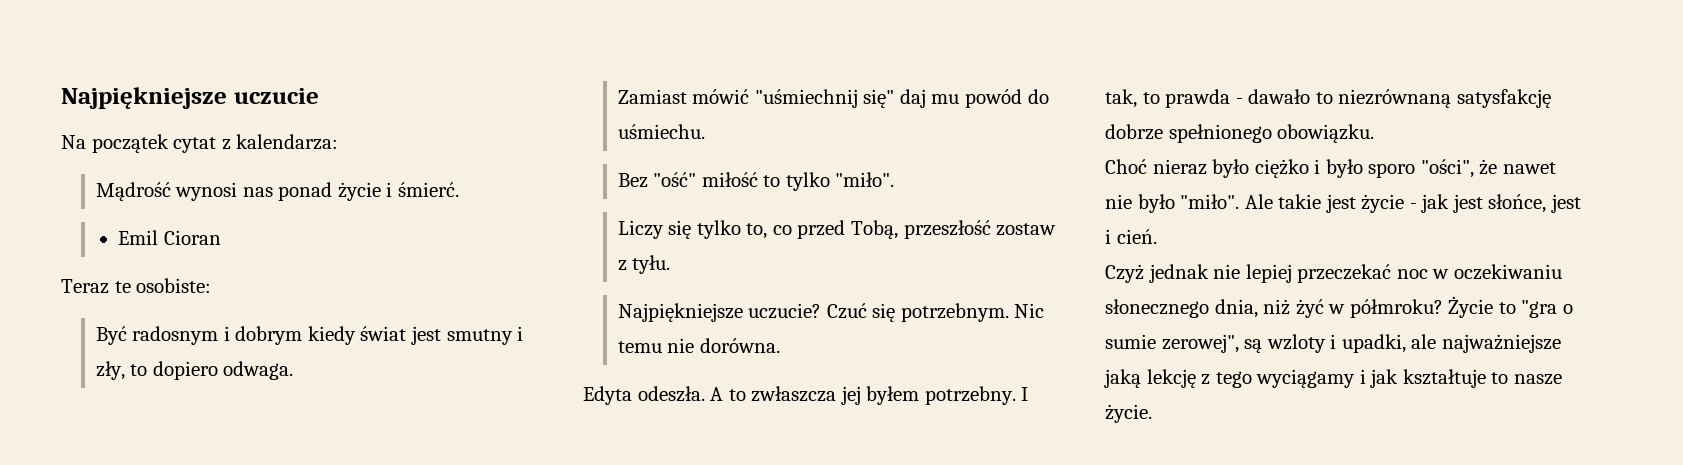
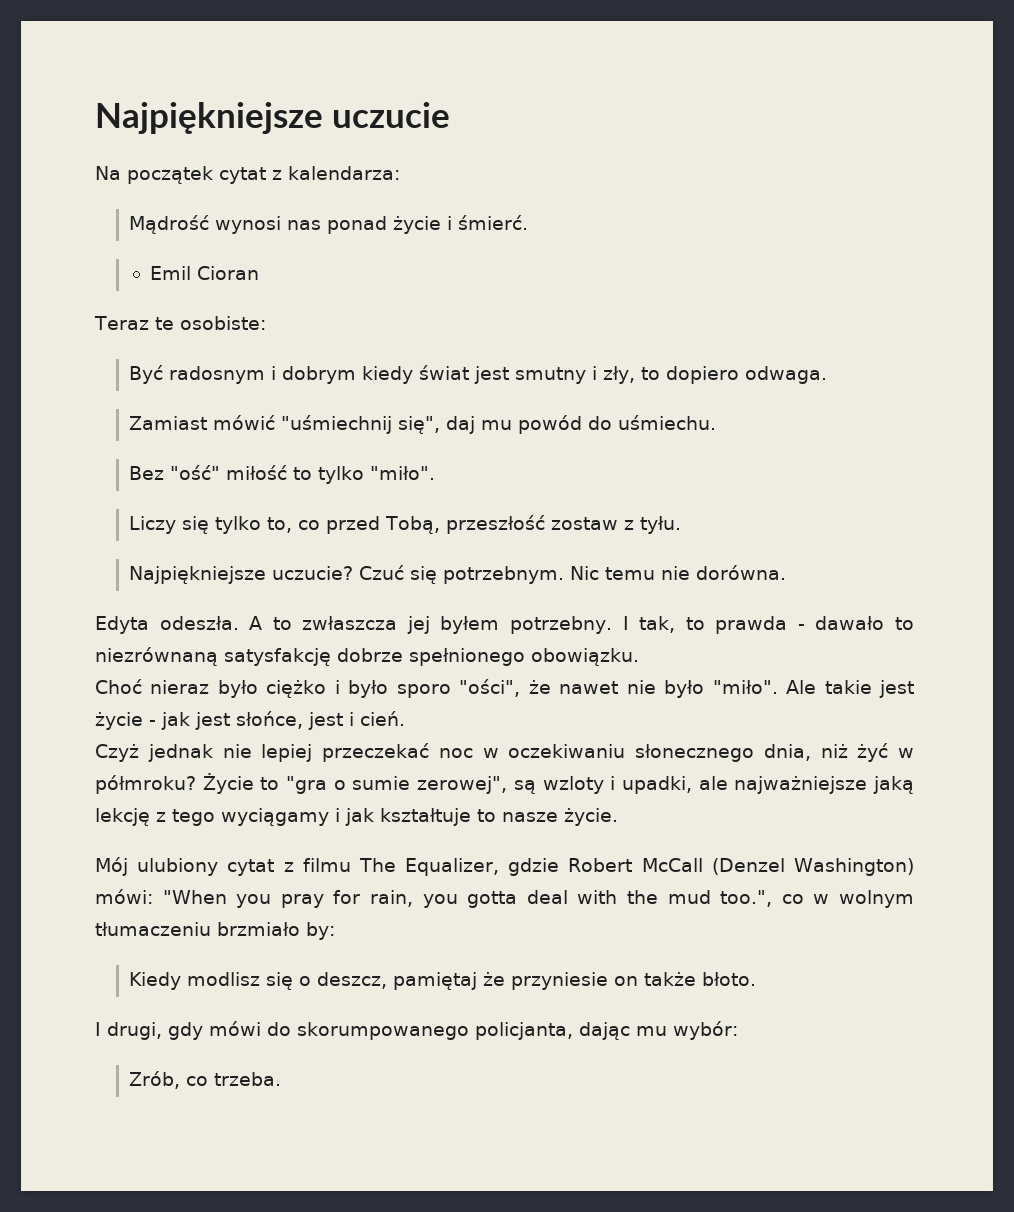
- Zamiast mówić "uśmiechnij się" daj mu powód do uśmiechu.
+ Zamiast mówić "uśmiechnij się", daj mu powód do uśmiechu.
+ Mój ulubiony cytat z filmu The Equalizer, gdzie Robert McCall (Denzel Washington) mówi: "When you pray for rain, you gotta deal with the mud too.", co w wolnym tłumaczeniu brzmiało by:
+ Kiedy modlisz się o deszcz, pamiętaj że przyniesie on także błoto.
+ I drugi, gdy mówi do skorumpowanego policjanta, dając mu wybór:
+ Zrób, co trzeba.

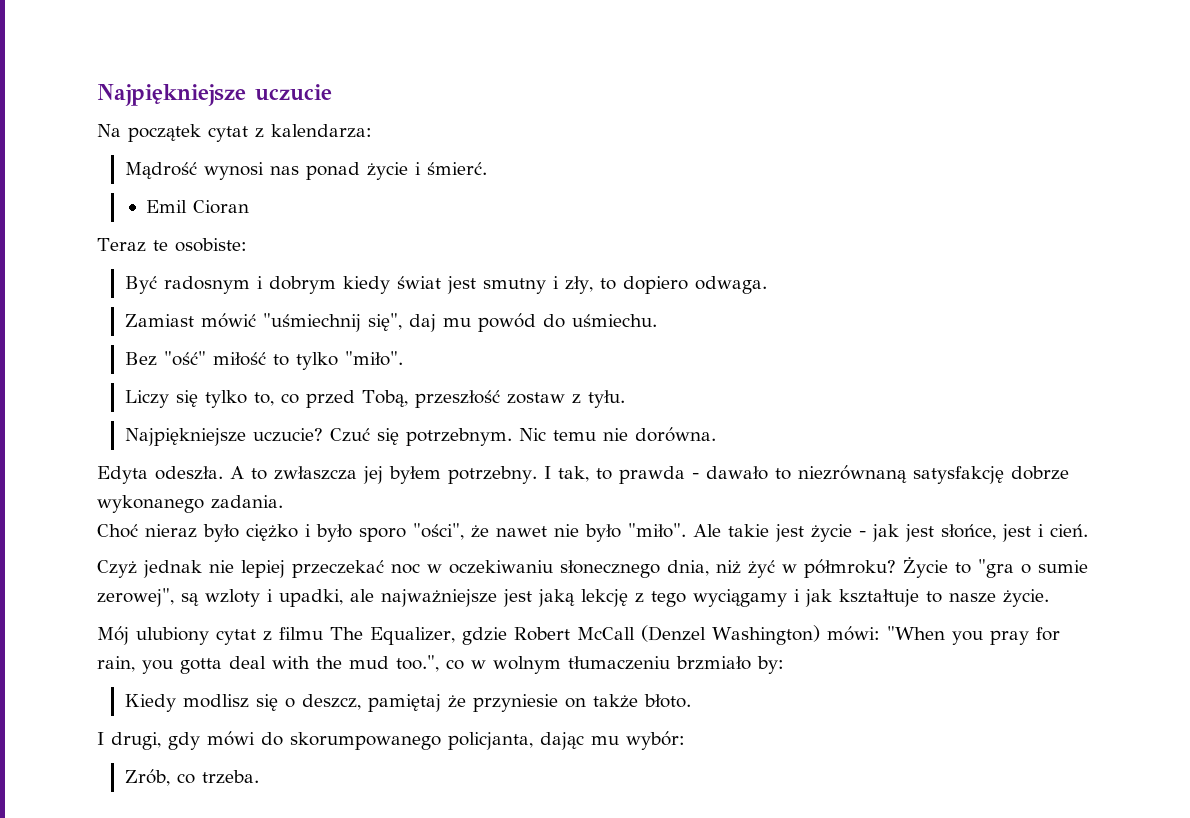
- I tak, to prawda - dawało to niezrównaną satysfakcję dobrze spełnionego obowiązku.
+ I tak, to prawda - dawało to niezrównaną satysfakcję dobrze wykonanego zadania.
- Życie to "gra o sumie zerowej", są wzloty i upadki, ale najważniejsze jaką lekcję z tego wyciągamy i jak kształtuje to nasze życie.
+ Życie to "gra o sumie zerowej", są wzloty i upadki, ale najważniejsze jest jaką lekcję z tego wyciągamy i jak kształtuje to nasze życie.

